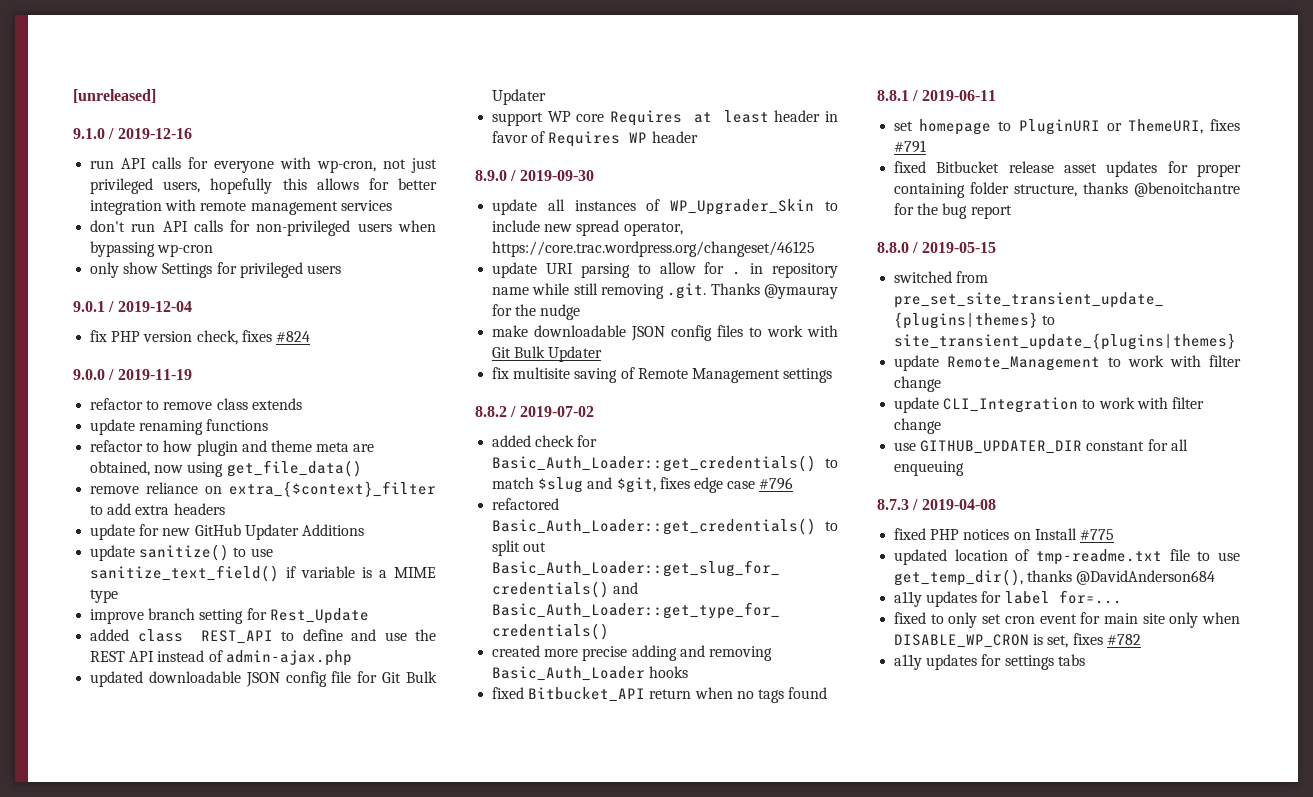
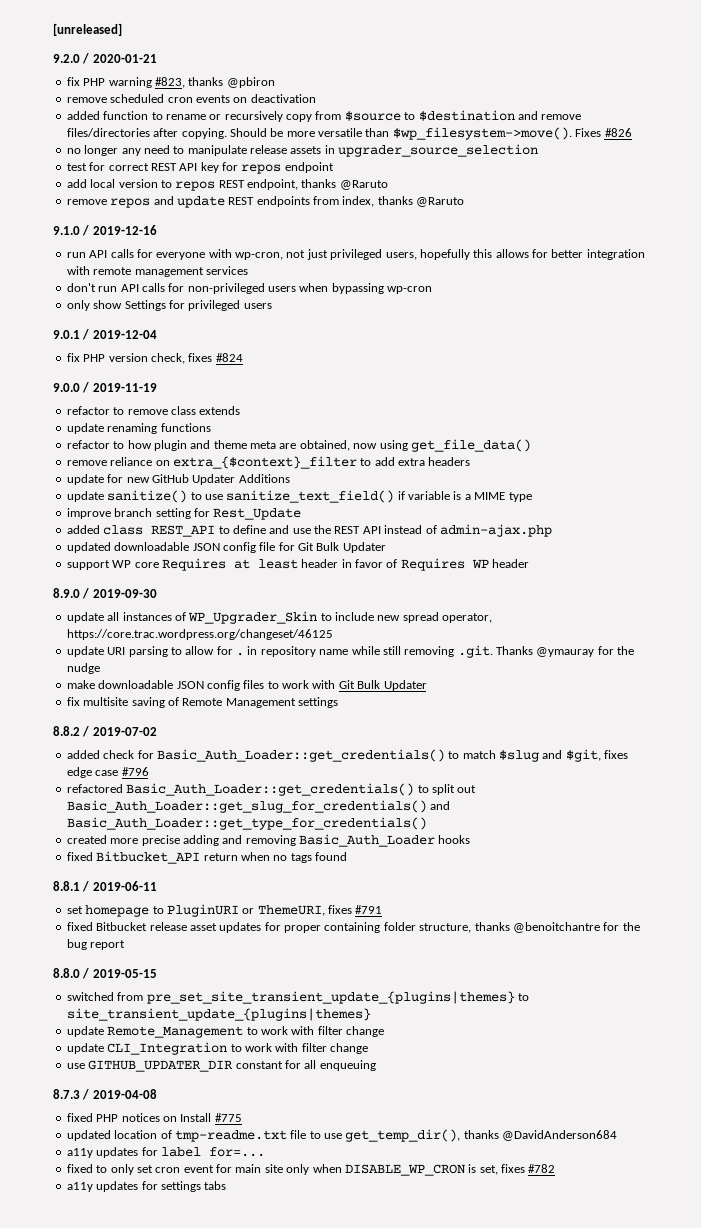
+ 9.2.0 / 2020-01-21
+ fix PHP warning #823, thanks @pbiron
+ remove scheduled cron events on deactivation
+ added function to rename or recursively copy from $source to $destination and remove files/directories after copying. Should be more versatile than $wp_filesystem->move(). Fixes #826
+ no longer any need to manipulate release assets in upgrader_source_selection
+ test for correct REST API key for repos endpoint
+ add local version to repos REST endpoint, thanks @Raruto
+ remove repos and update REST endpoints from index, thanks @Raruto

